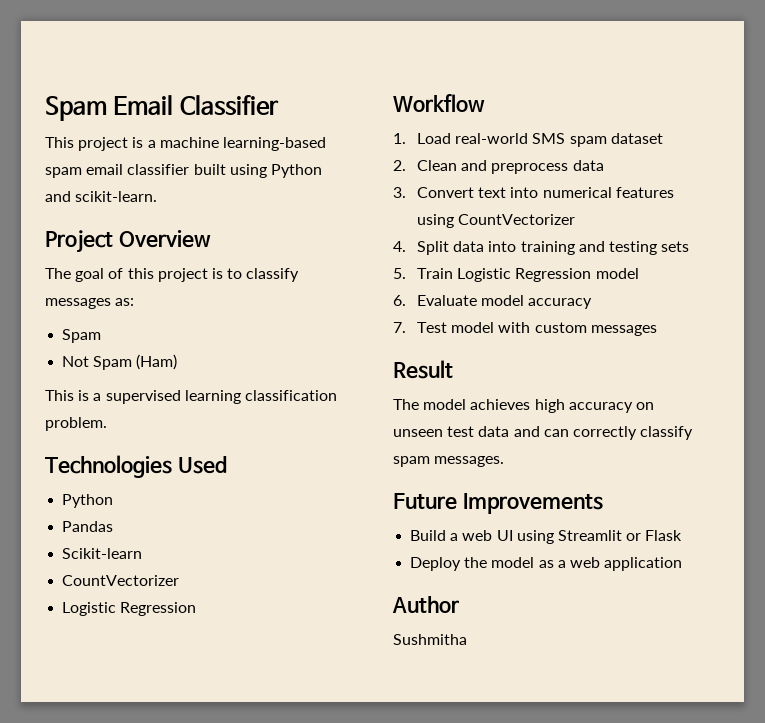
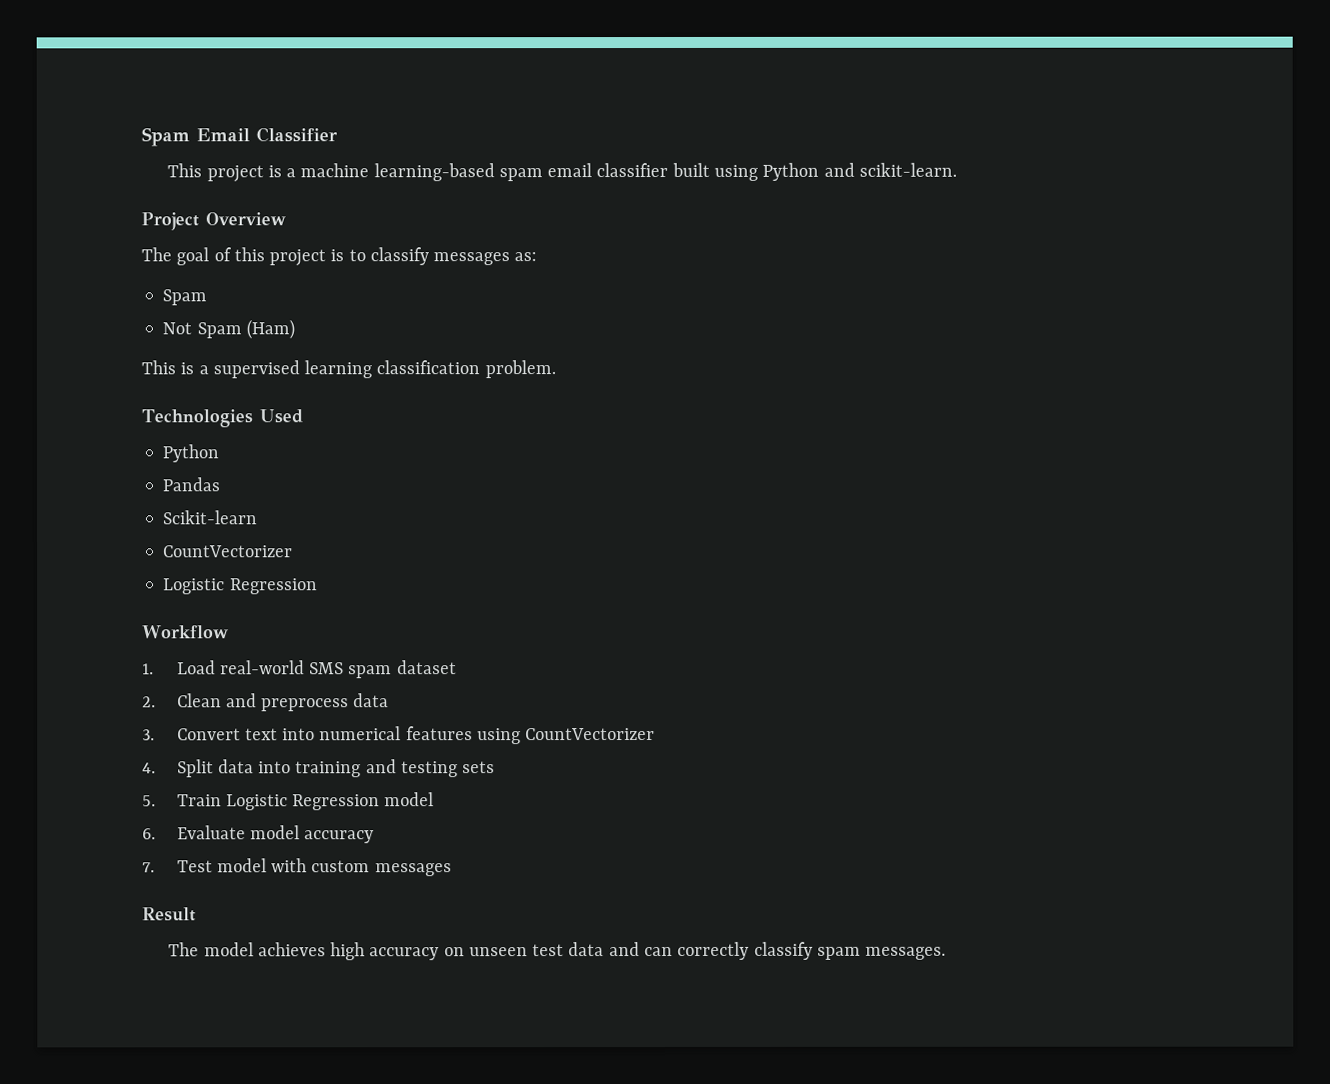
- Future Improvements
- Build a web UI using Streamlit or Flask
- Deploy the model as a web application
- Author
- Sushmitha

